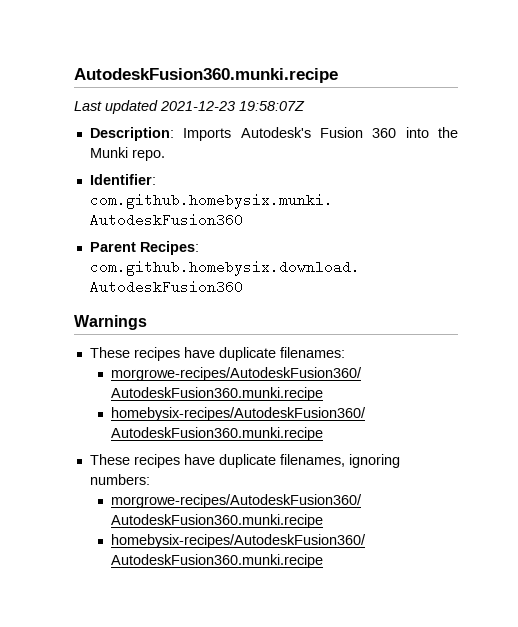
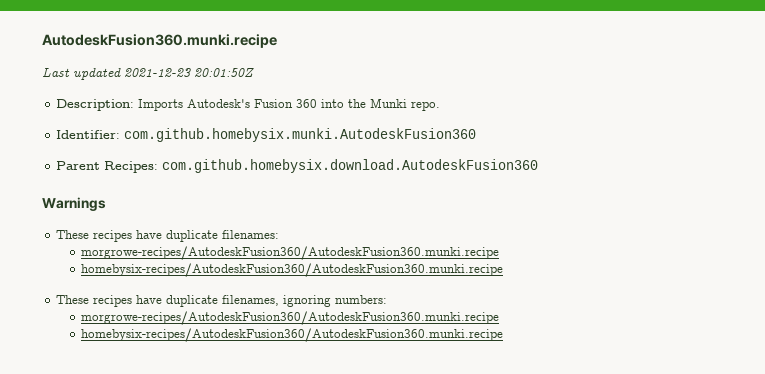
- Last updated 2021-12-23 19:58:07Z
+ Last updated 2021-12-23 20:01:50Z

